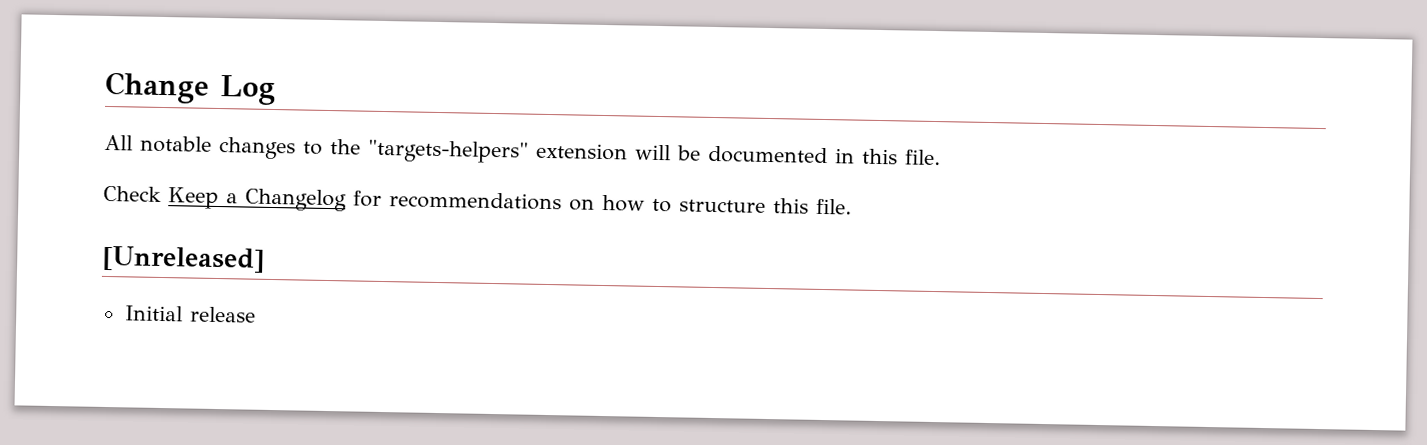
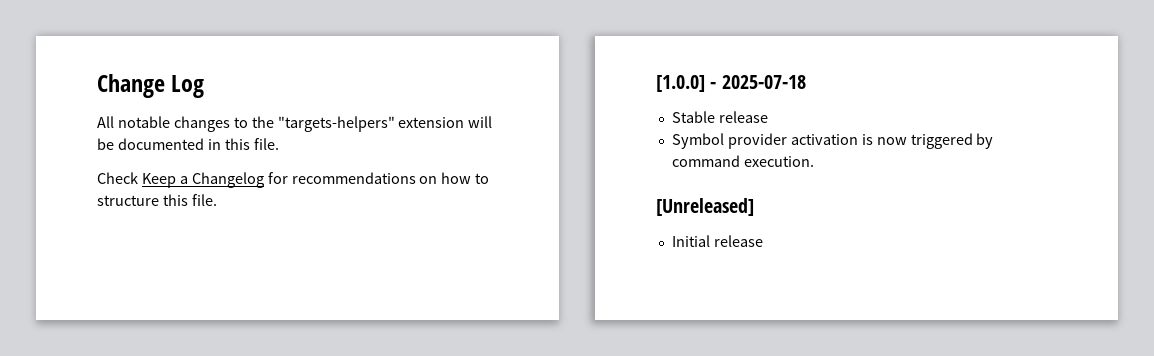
+ [1.0.0] - 2025-07-18
+ Stable release
+ Symbol provider activation is now triggered by command execution.

